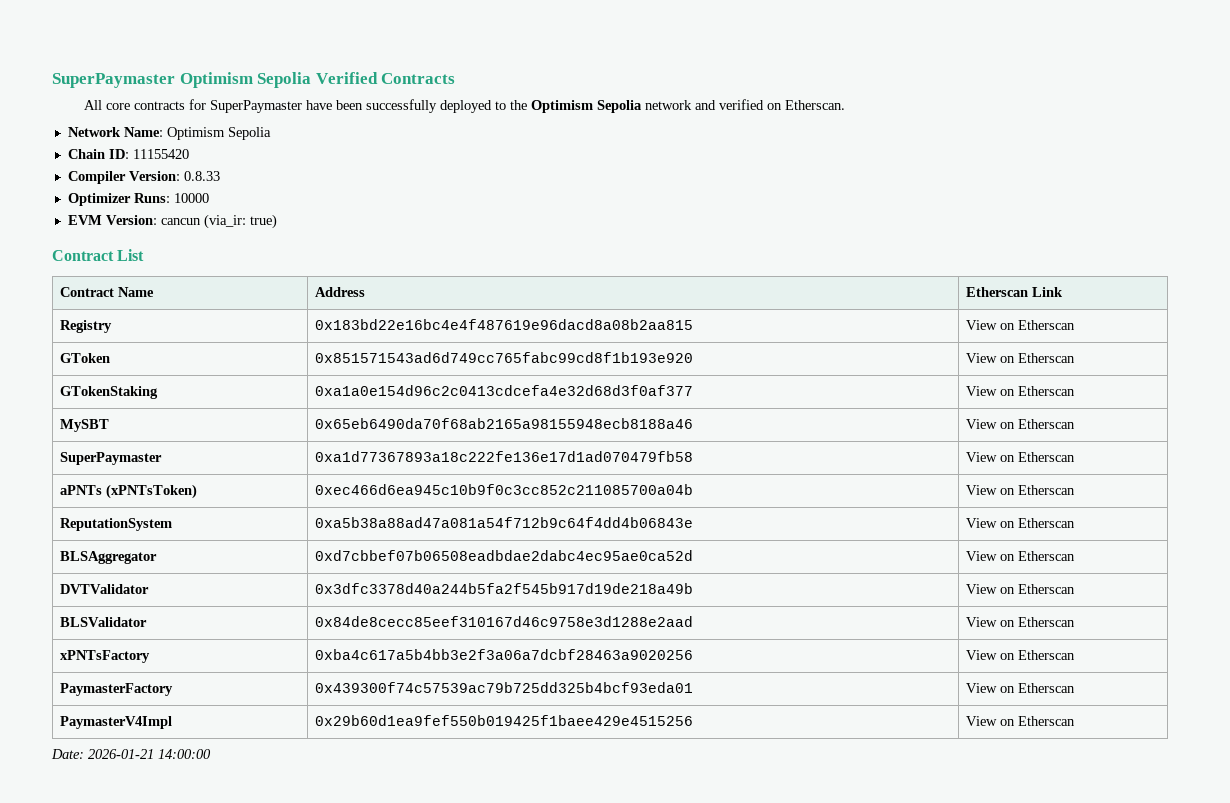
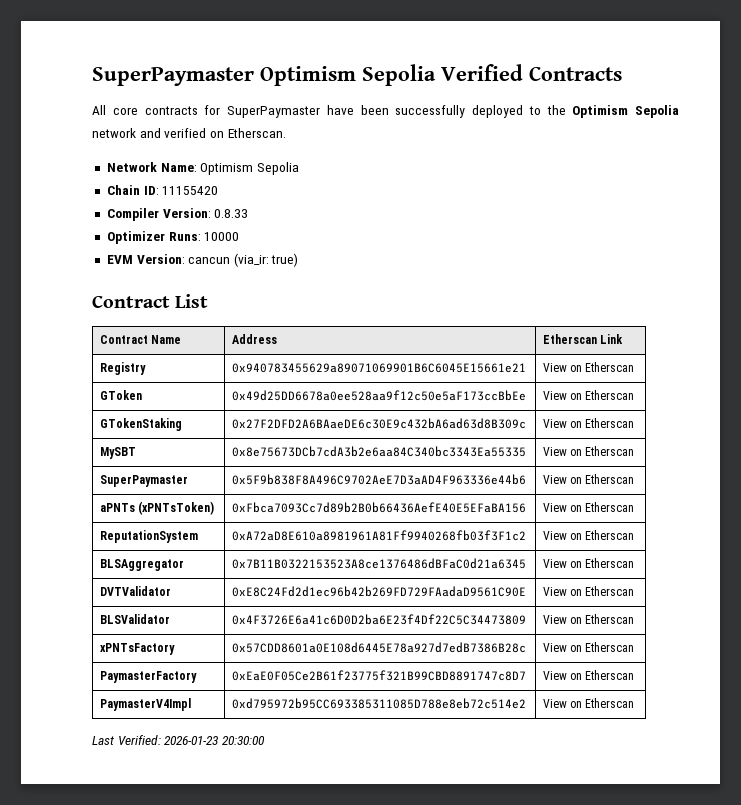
- Registry | 0x183bd22e16bc4e4f487619e96dacd8a08b2aa815 | View on Etherscan
+ Registry | 0x940783455629a89071069901B6C6045E15661e21 | View on Etherscan
- GToken | 0x851571543ad6d749cc765fabc99cd8f1b193e920 | View on Etherscan
+ GToken | 0x49d25DD6678a0ee528aa9f12c50e5aF173ccBbEe | View on Etherscan
- GTokenStaking | 0xa1a0e154d96c2c0413cdcefa4e32d68d3f0af377 | View on Etherscan
+ GTokenStaking | 0x27F2DFD2A6BAaeDE6c30E9c432bA6ad63d8B309c | View on Etherscan
- MySBT | 0x65eb6490da70f68ab2165a98155948ecb8188a46 | View on Etherscan
+ MySBT | 0x8e75673DCb7cdA3b2e6aa84C340bc3343Ea55335 | View on Etherscan
- SuperPaymaster | 0xa1d77367893a18c222fe136e17d1ad070479fb58 | View on Etherscan
+ SuperPaymaster | 0x5F9b838F8A496C9702AeE7D3aAD4F963336e44b6 | View on Etherscan
- aPNTs (xPNTsToken) | 0xec466d6ea945c10b9f0c3cc852c211085700a04b | View on Etherscan
+ aPNTs (xPNTsToken) | 0xFbca7093Cc7d89b2B0b66436AefE40E5EFaBA156 | View on Etherscan
- ReputationSystem | 0xa5b38a88ad47a081a54f712b9c64f4dd4b06843e | View on Etherscan
+ ReputationSystem | 0xA72aD8E610a8981961A81Ff9940268fb03f3F1c2 | View on Etherscan
- BLSAggregator | 0xd7cbbef07b06508eadbdae2dabc4ec95ae0ca52d | View on Etherscan
+ BLSAggregator | 0x7B11B0322153523A8ce1376486dBFaC0d21a6345 | View on Etherscan
- DVTValidator | 0x3dfc3378d40a244b5fa2f545b917d19de218a49b | View on Etherscan
+ DVTValidator | 0xE8C24Fd2d1ec96b42b269FD729FAadaD9561C90E | View on Etherscan
- BLSValidator | 0x84de8cecc85eef310167d46c9758e3d1288e2aad | View on Etherscan
+ BLSValidator | 0x4F3726E6a41c6D0D2ba6E23f4Df22C5C34473809 | View on Etherscan
- xPNTsFactory | 0xba4c617a5b4bb3e2f3a06a7dcbf28463a9020256 | View on Etherscan
+ xPNTsFactory | 0x57CDD8601a0E108d6445E78a927d7edB7386B28c | View on Etherscan
- PaymasterFactory | 0x439300f74c57539ac79b725dd325b4bcf93eda01 | View on Etherscan
+ PaymasterFactory | 0xEaE0F05Ce2B61f23775f321B99CBD8891747c8D7 | View on Etherscan
- PaymasterV4Impl | 0x29b60d1ea9fef550b019425f1baee429e4515256 | View on Etherscan
- Date: 2026-01-21 14:00:00
+ PaymasterV4Impl | 0xd795972b95CC693385311085D788e8eb72c514e2 | View on Etherscan
+ Last Verified: 2026-01-23 20:30:00

